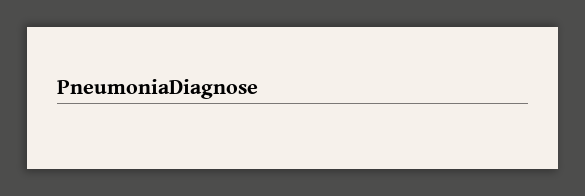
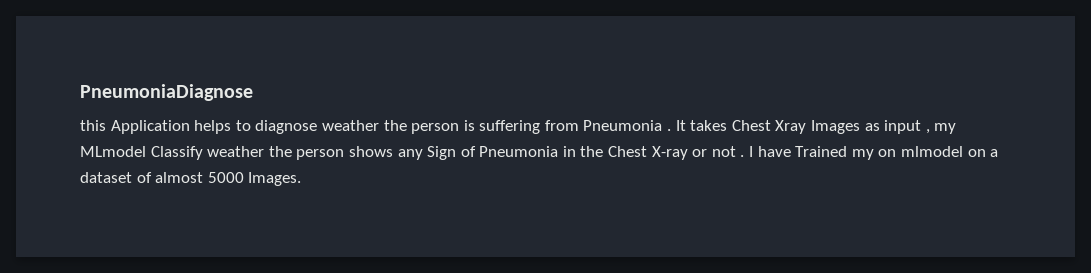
+ this Application helps to diagnose weather the person is suffering from Pneumonia . It takes Chest Xray Images as input , my MLmodel Classify weather the person shows any Sign of Pneumonia in the Chest X-ray or not . I have Trained my on mlmodel on a dataset of almost 5000 Images.

